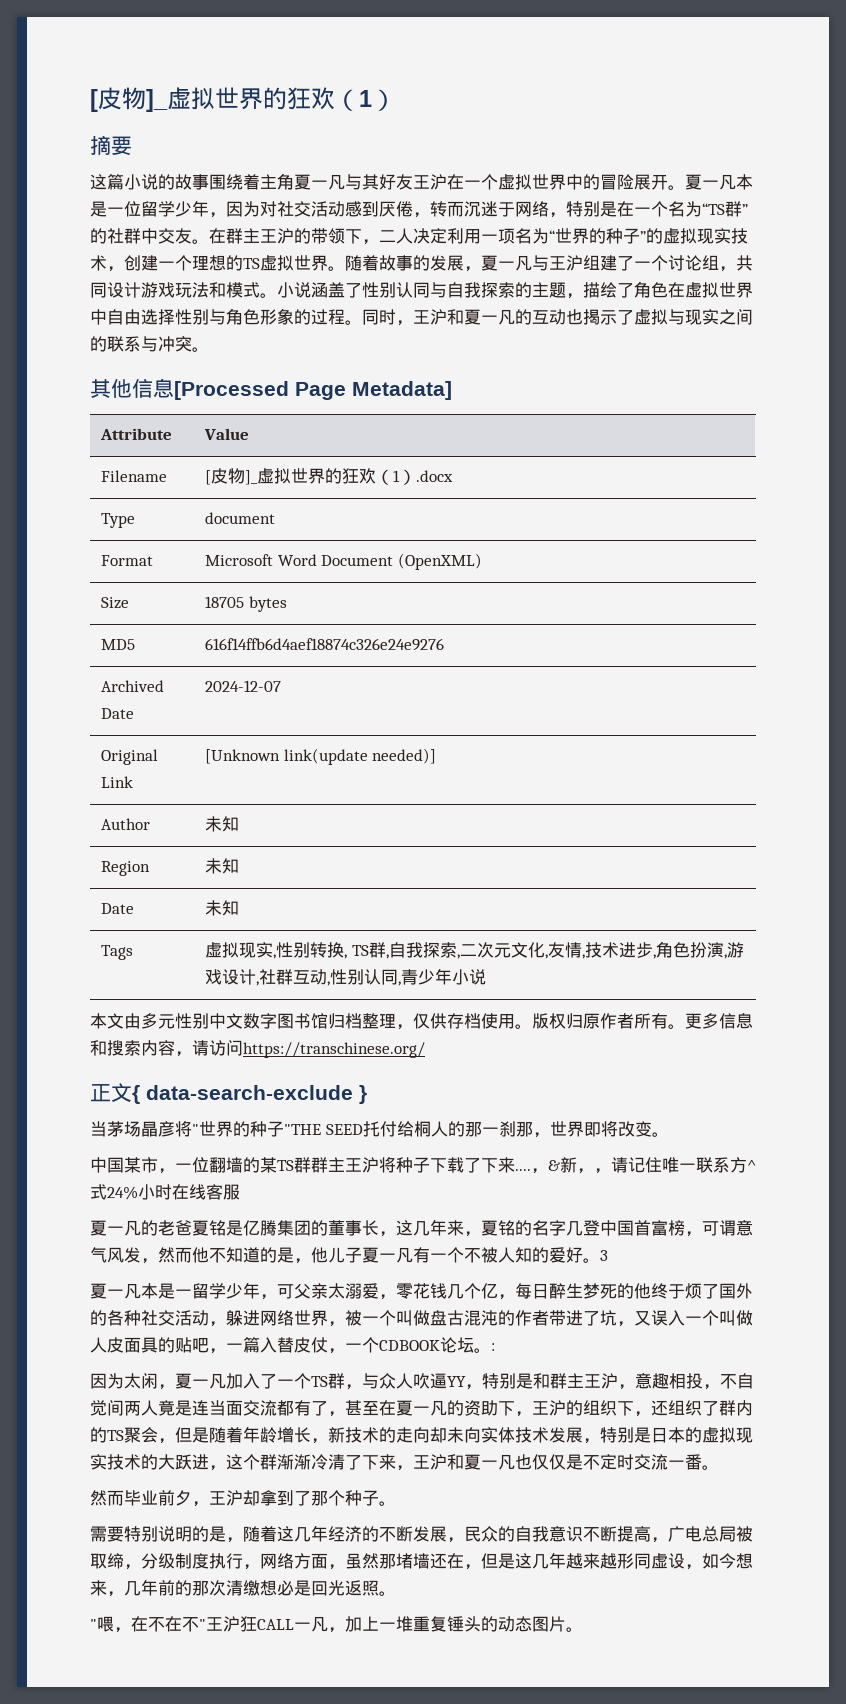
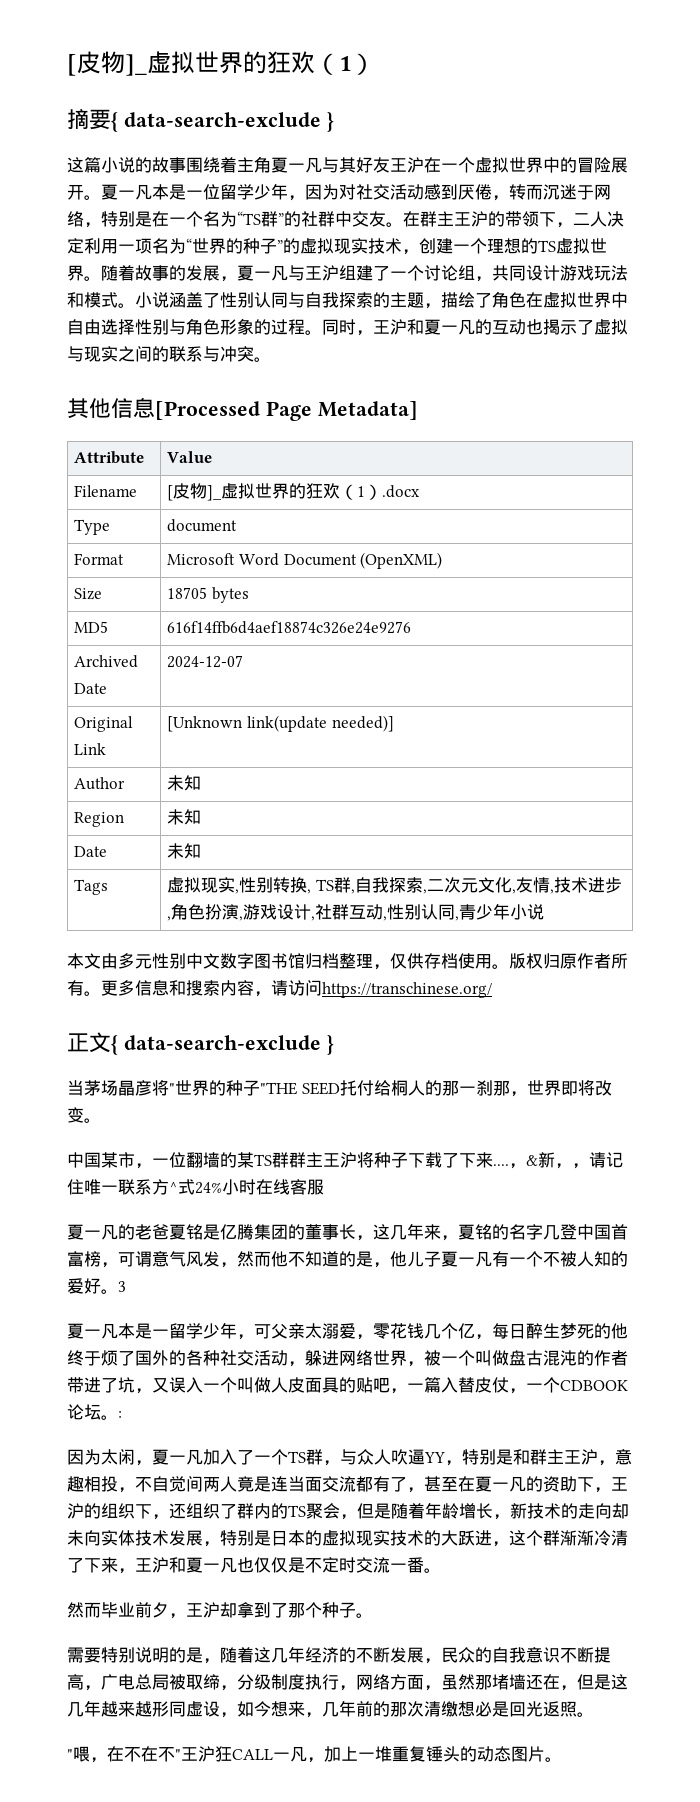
- 摘要
+ 摘要{ data-search-exclude }

